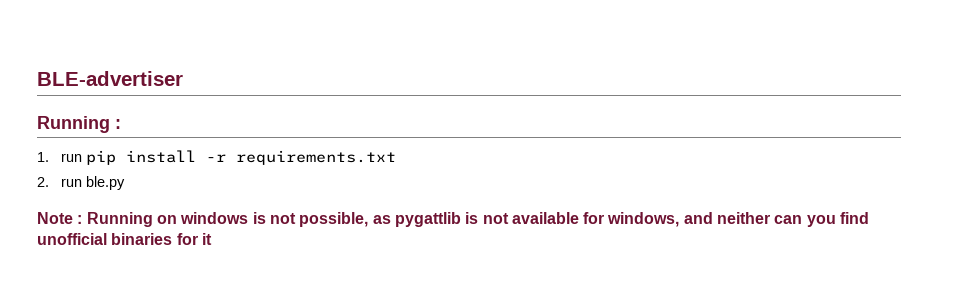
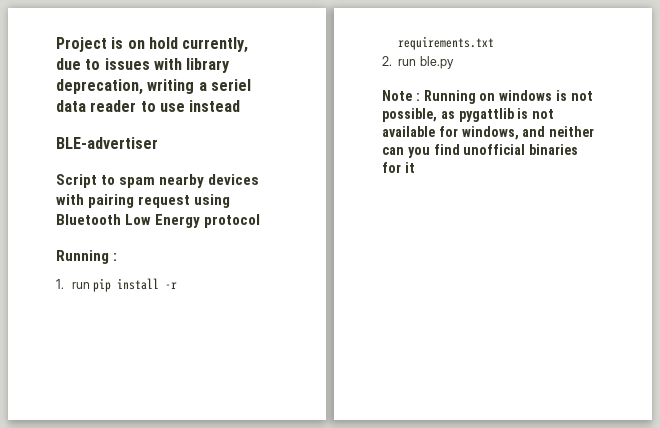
+ Project is on hold currently, due to issues with library deprecation, writing a seriel data reader to use instead
  BLE-advertiser
+ Script to spam nearby devices with pairing request using Bluetooth Low Energy protocol

